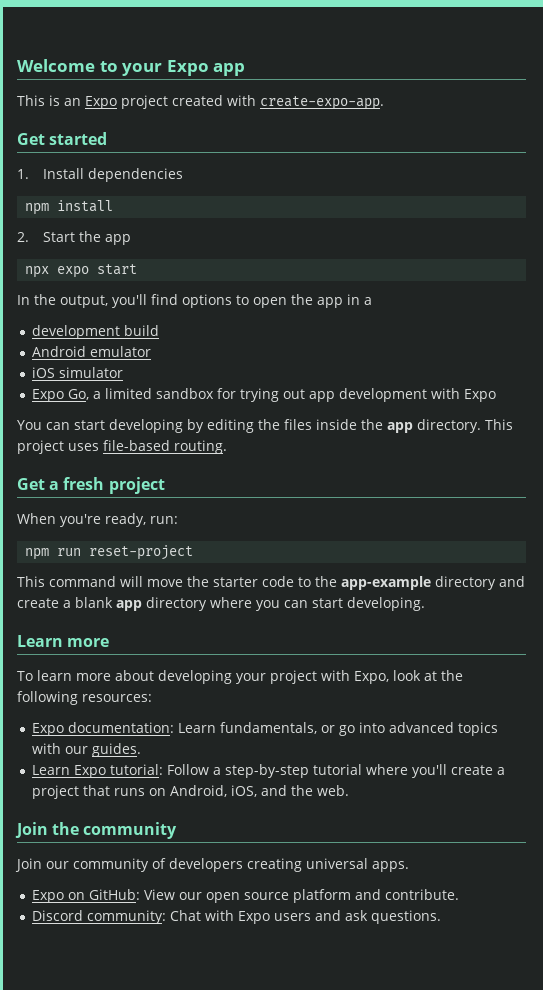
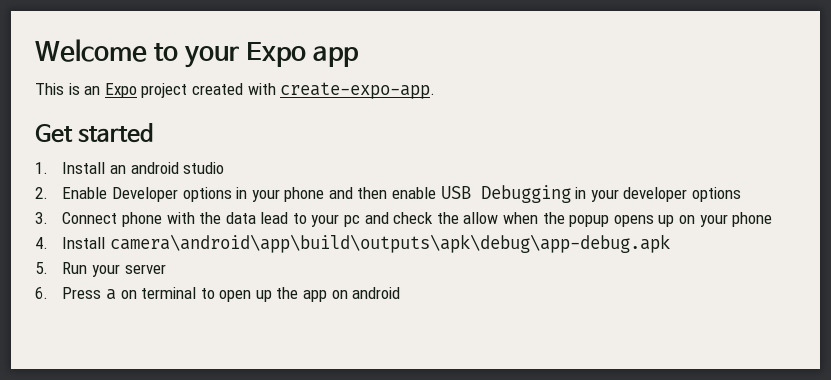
- 1. Install dependencies
- npm install
- 2. Start the app
- npx expo start
- In the output, you'll find options to open the app in a
- development build
- Android emulator
- iOS simulator
- Expo Go, a limited sandbox for trying out app development with Expo
- You can start developing by editing the files inside the app directory. This project uses file-based routing.
- Get a fresh project
- When you're ready, run:
- npm run reset-project
- This command will move the starter code to the app-example directory and create a blank app directory where you can start developing.
- Learn more
- To learn more about developing your project with Expo, look at the following resources:
- Expo documentation: Learn fundamentals, or go into advanced topics with our guides.
- Learn Expo tutorial: Follow a step-by-step tutorial where you'll create a project that runs on Android, iOS, and the web.
- Join the community
- Join our community of developers creating universal apps.
- Expo on GitHub: View our open source platform and contribute.
- Discord community: Chat with Expo users and ask questions.
+ 1. Install an android studio
+ 2. Enable Developer options in your phone and then enable USB Debugging in your developer options
+ 3. Connect phone with the data lead to your pc and check the allow when the popup opens up on your phone
+ 4. Install camera\android\app\build\outputs\apk\debug\app-debug.apk
+ 5. Run your server
+ 6. Press a on terminal to open up the app on android

